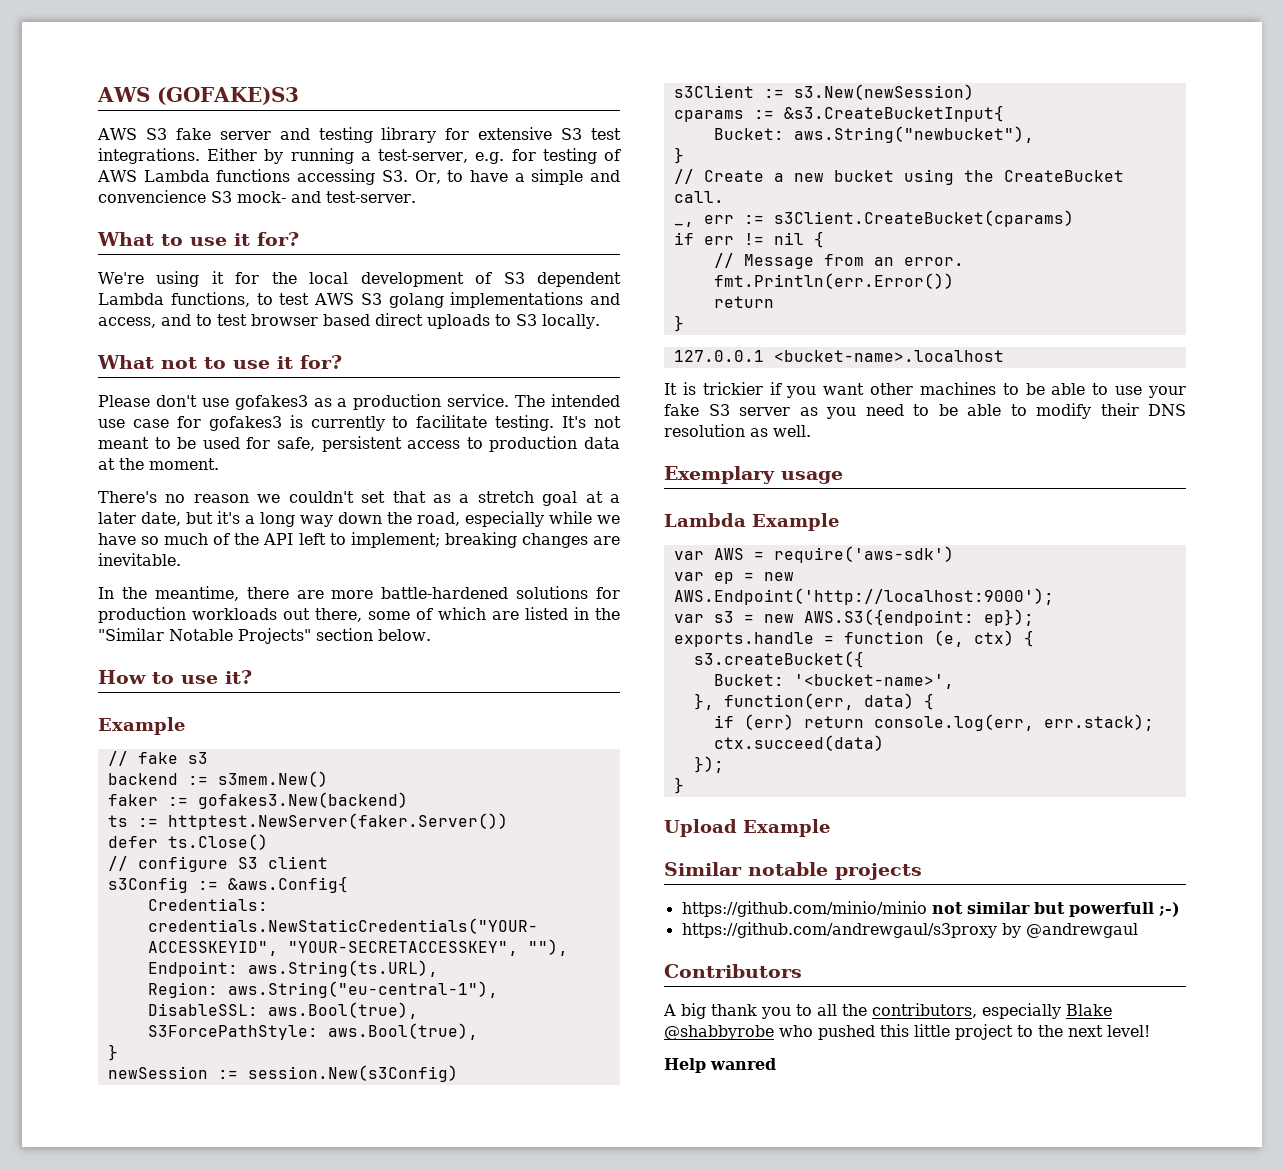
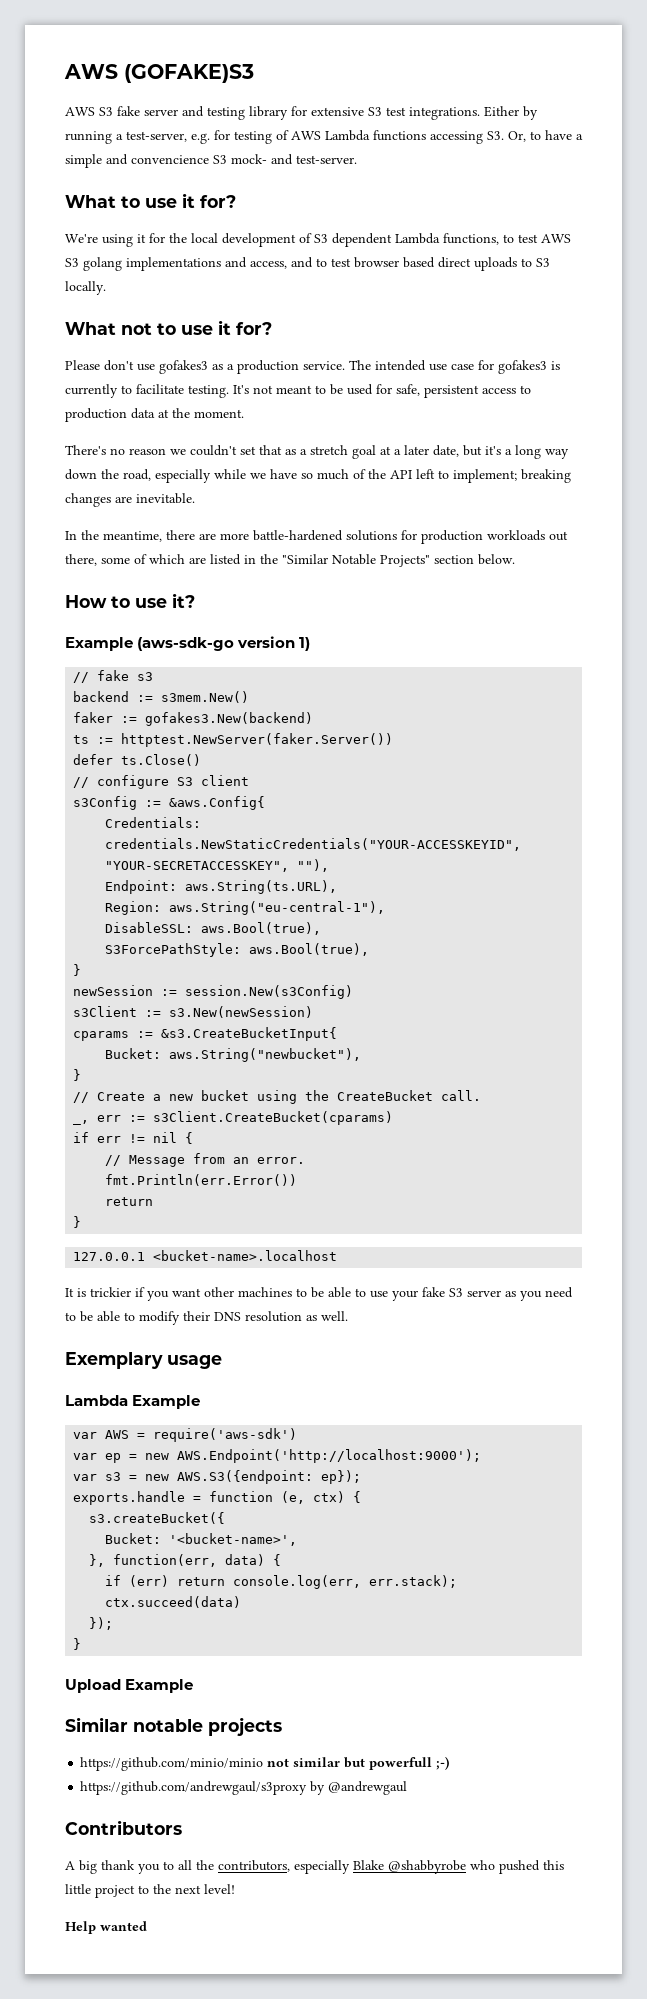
  How to use it?
- Example
+ Example (aws-sdk-go version 1)
- Help wanred
+ Help wanted

